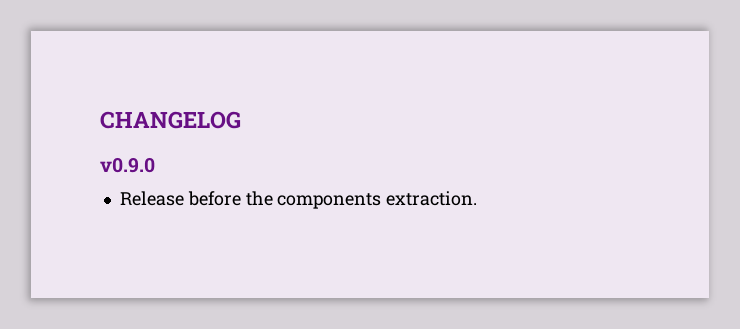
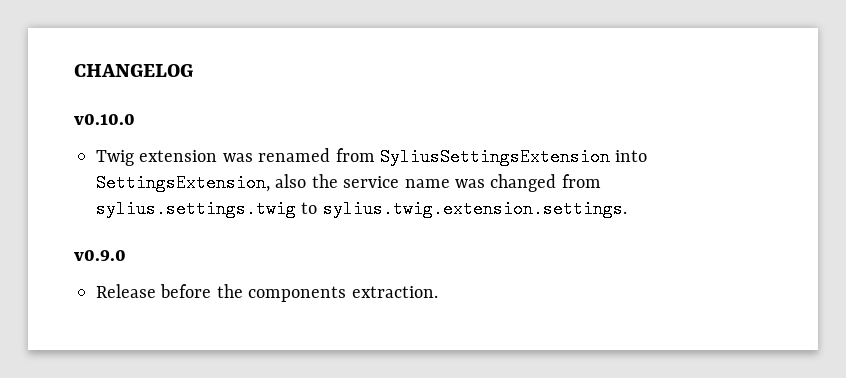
+ v0.10.0
+ Twig extension was renamed from SyliusSettingsExtension into SettingsExtension, also the service name was changed from sylius.settings.twig to sylius.twig.extension.settings.

